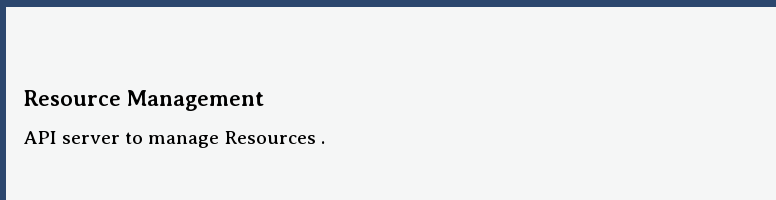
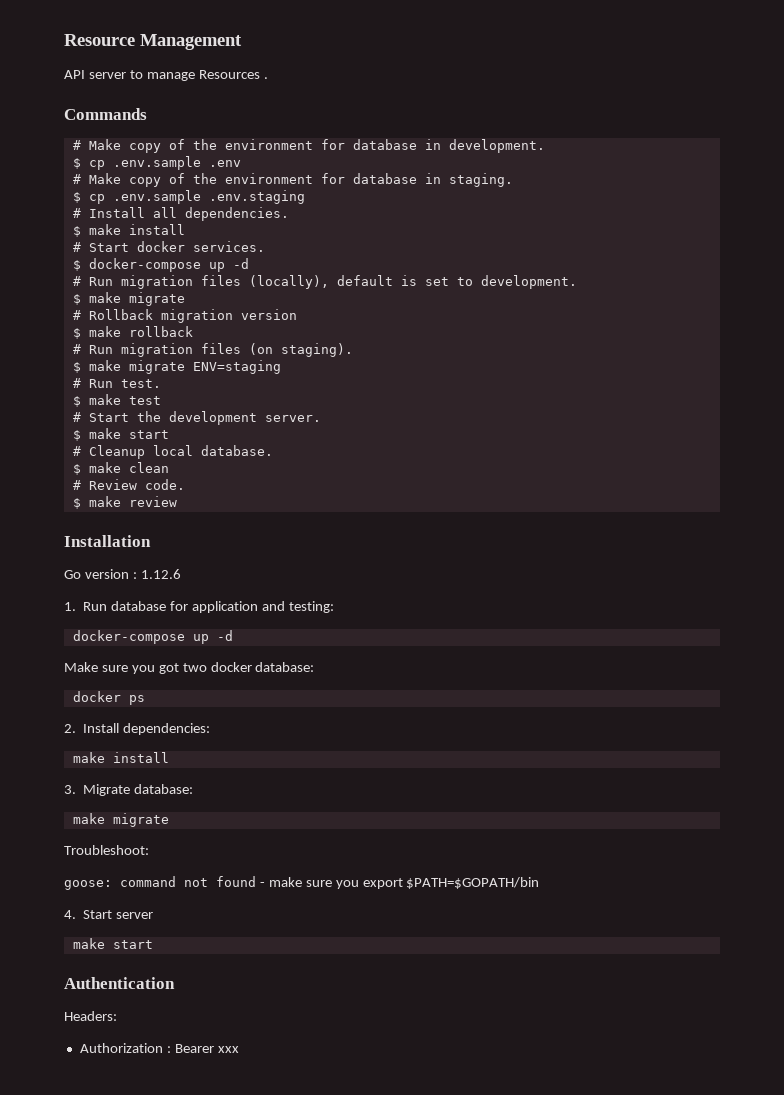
+ Commands
+ # Make copy of the environment for database in development.
+ $ cp .env.sample .env
+ # Make copy of the environment for database in staging.
+ $ cp .env.sample .env.staging
+ # Install all dependencies.
+ $ make install
+ # Start docker services.
+ $ docker-compose up -d
+ # Run migration files (locally), default is set to development.
+ $ make migrate
+ # Rollback migration version
+ $ make rollback
+ # Run migration files (on staging).
+ $ make migrate ENV=staging
+ # Run test.
+ $ make test
+ # Start the development server.
+ $ make start
+ # Cleanup local database.
+ $ make clean
+ # Review code.
+ $ make review
+ Installation
+ Go version : 1.12.6
+ 1. Run database for application and testing:
+ docker-compose up -d
+ Make sure you got two docker database:
+ docker ps
+ 2. Install dependencies:
+ make install
+ 3. Migrate database:
+ make migrate
+ Troubleshoot:
+ goose: command not found - make sure you export $PATH=$GOPATH/bin
+ 4. Start server
+ make start
+ Authentication
+ Headers:
+ Authorization : Bearer xxx

